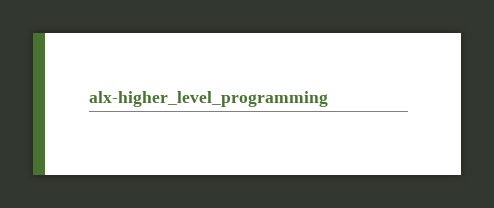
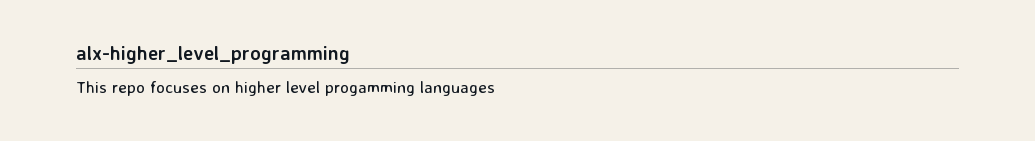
+ This repo focuses on higher level progamming languages

